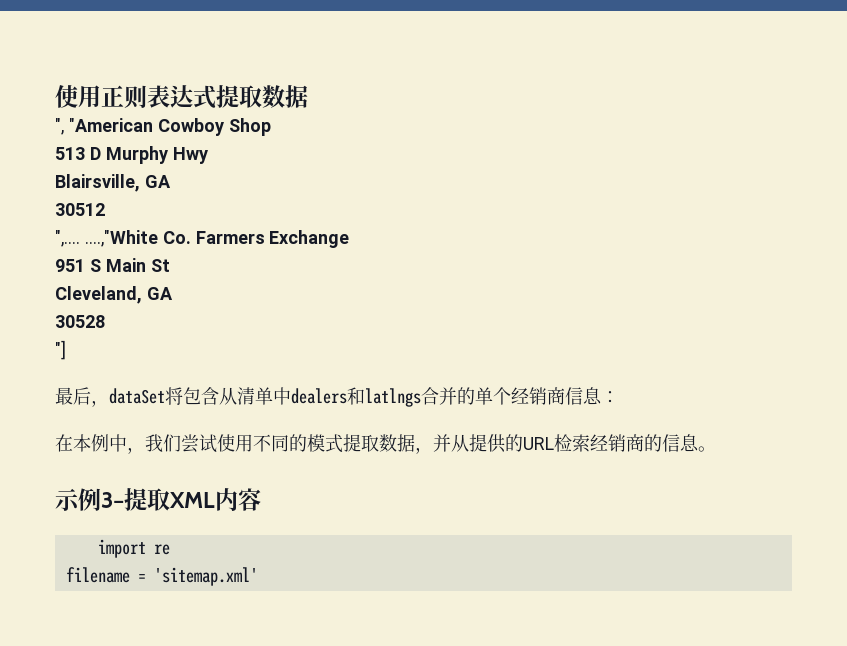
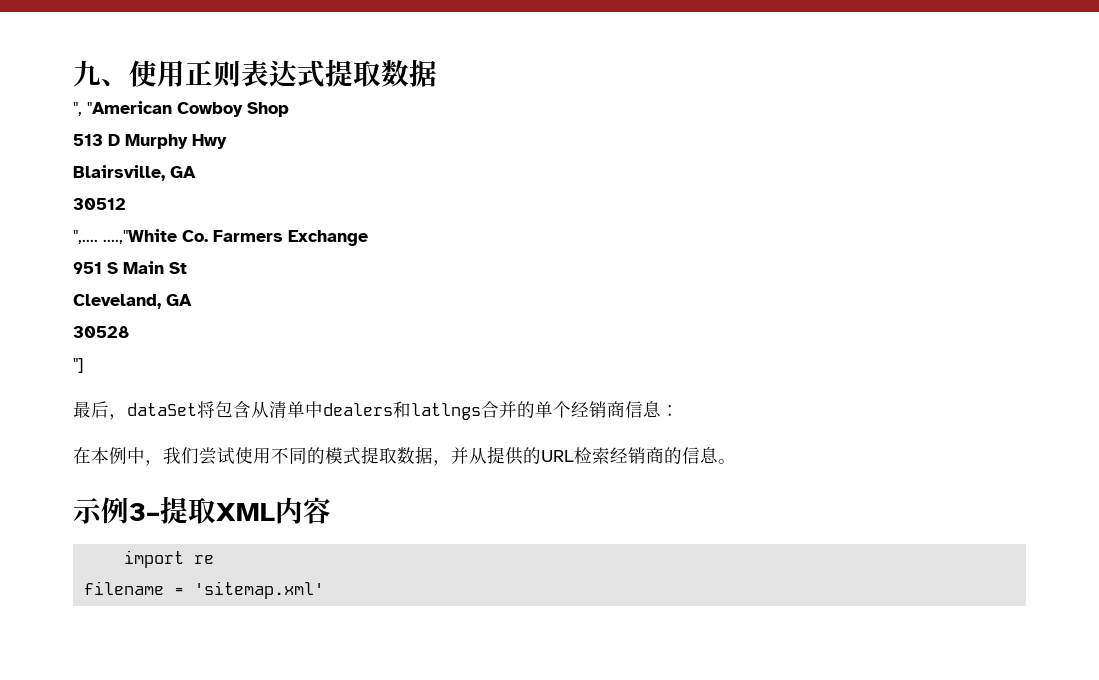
- 使用正则表达式提取数据
+ 九、使用正则表达式提取数据

